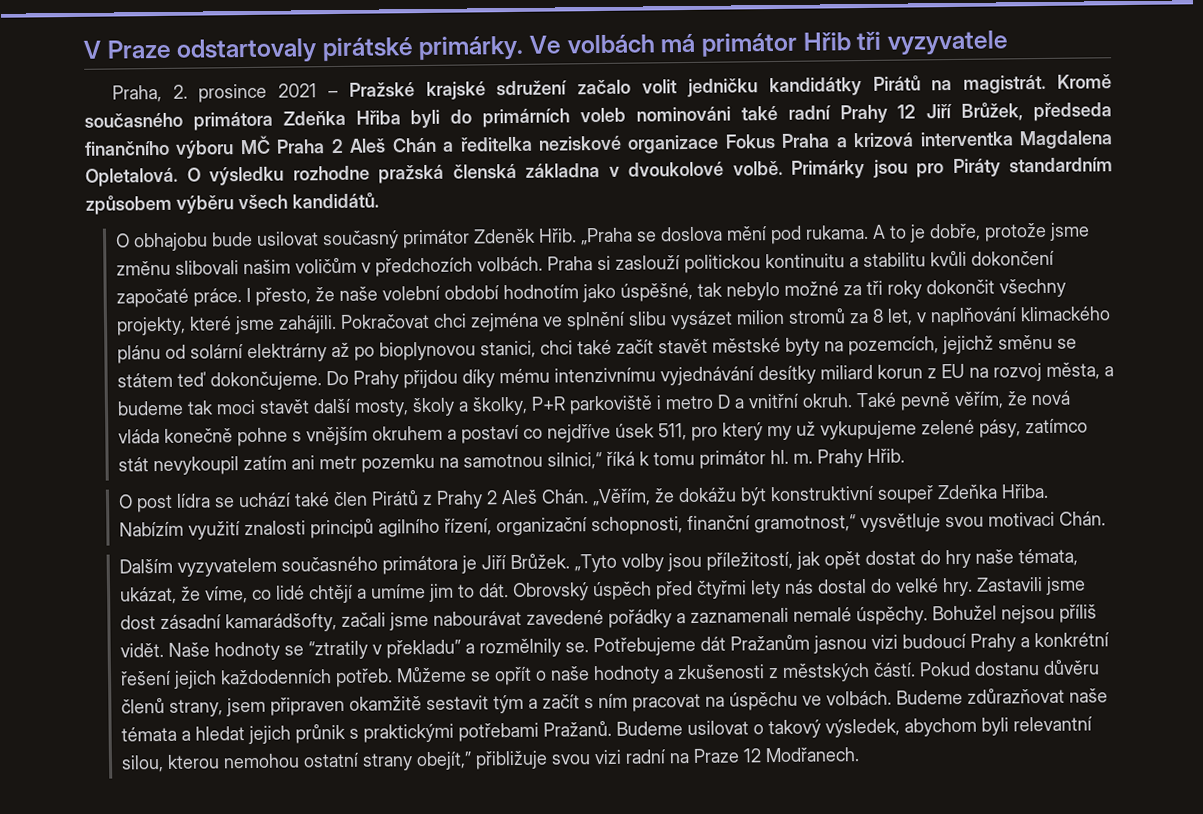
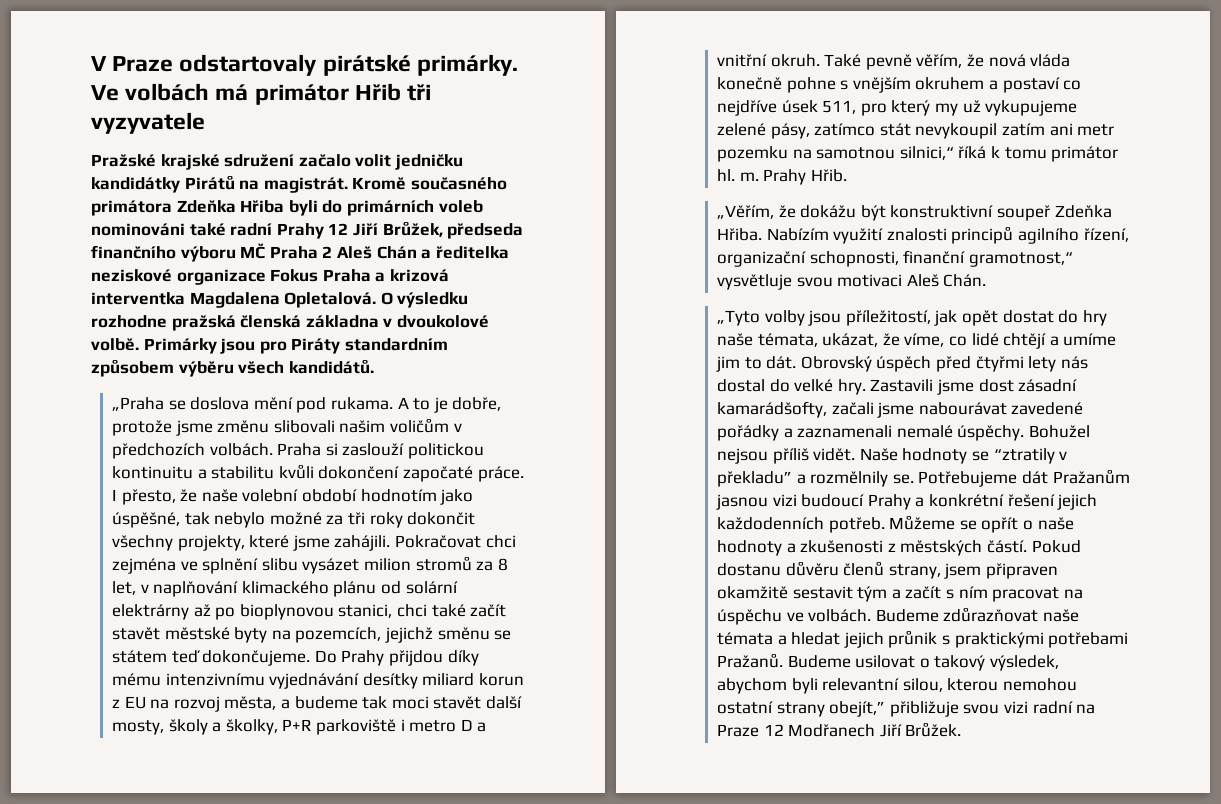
- Praha, 2. prosince 2021 – Pražské krajské sdružení začalo volit jedničku kandidátky Pirátů na magistrát.
+ Pražské krajské sdružení začalo volit jedničku kandidátky Pirátů na magistrát.
- O obhajobu bude usilovat současný primátor Zdeněk Hřib.
- O post lídra se uchází také člen Pirátů z Prahy 2 Aleš Chán.
- Nabízím využití znalosti principů agilního řízení, organizační schopnosti, finanční gramotnost,“ vysvětluje svou motivaci Chán.
+ Nabízím využití znalosti principů agilního řízení, organizační schopnosti, finanční gramotnost,“ vysvětluje svou motivaci Aleš Chán.
- Dalším vyzyvatelem současného primátora je Jiří Brůžek.
- Budeme usilovat o takový výsledek, abychom byli relevantní silou, kterou nemohou ostatní strany obejít,” přibližuje svou vizi radní na Praze 12 Modřanech.
+ Budeme usilovat o takový výsledek, abychom byli relevantní silou, kterou nemohou ostatní strany obejít,” přibližuje svou vizi radní na Praze 12 Modřanech Jiří Brůžek.

